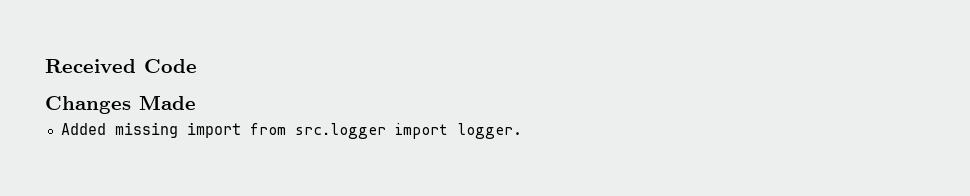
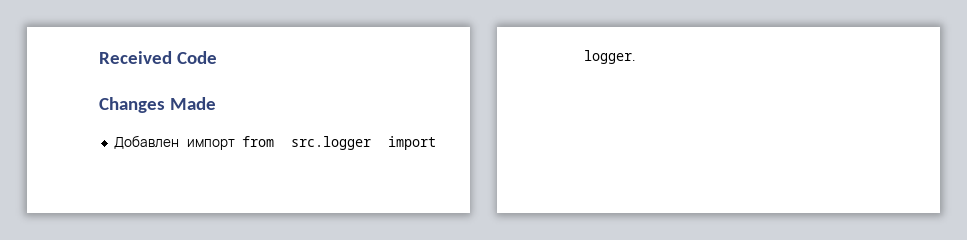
- Added missing import from src.logger import logger.
+ Добавлен импорт from src.logger import logger.

